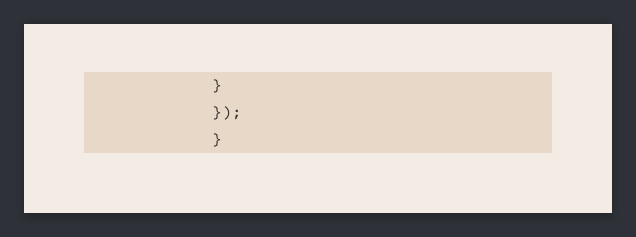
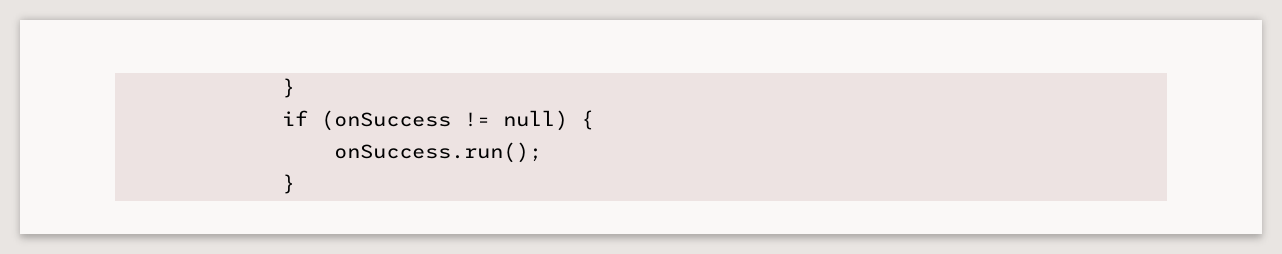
- });
+ if (onSuccess != null) {
+ onSuccess.run();

